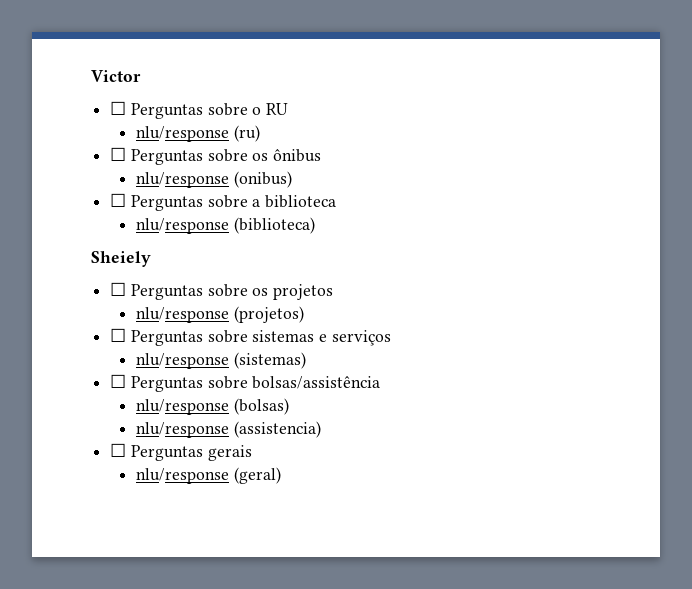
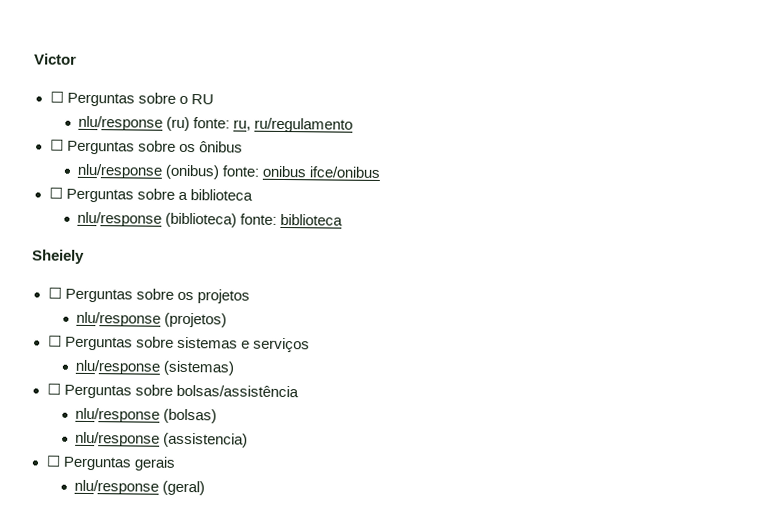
- nlu/response (ru)
+ nlu/response (ru) fonte: ru, ru/regulamento
- nlu/response (onibus)
+ nlu/response (onibus) fonte: onibus ifce/onibus
- nlu/response (biblioteca)
+ nlu/response (biblioteca) fonte: biblioteca

